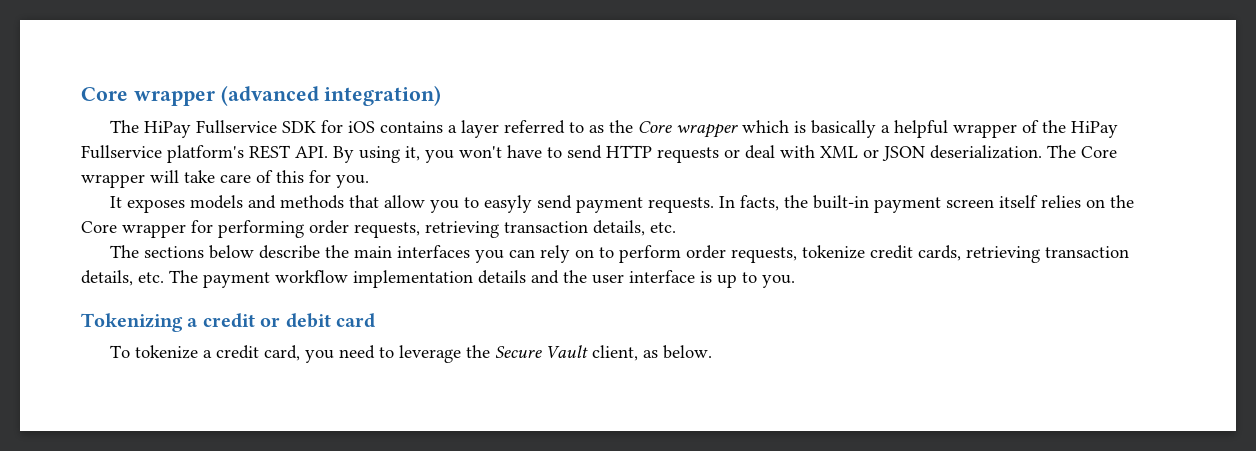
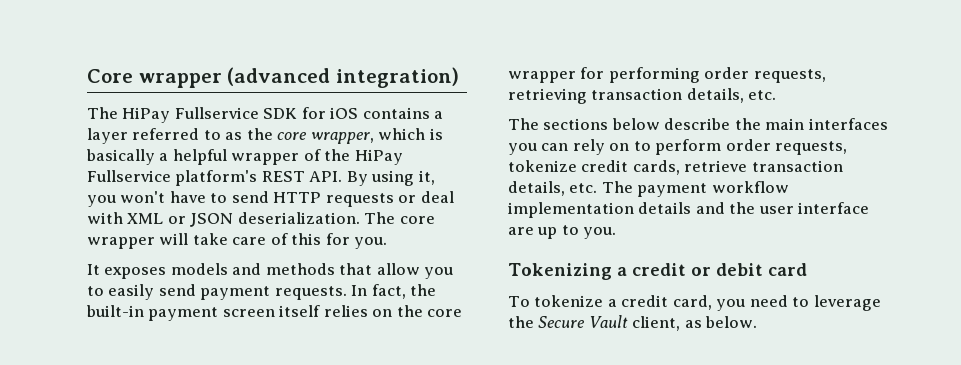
- The HiPay Fullservice SDK for iOS contains a layer referred to as the Core wrapper which is basically a helpful wrapper of the HiPay Fullservice platform's REST API. By using it, you won't have to send HTTP requests or deal with XML or JSON deserialization.
+ The HiPay Fullservice SDK for iOS contains a layer referred to as the core wrapper, which is basically a helpful wrapper of the HiPay Fullservice platform's REST API. By using it, you won't have to send HTTP requests or deal with XML or JSON deserialization.
- The Core wrapper will take care of this for you.
+ The core wrapper will take care of this for you.
- It exposes models and methods that allow you to easyly send payment requests.
+ It exposes models and methods that allow you to easily send payment requests.
- In facts, the built-in payment screen itself relies on the Core wrapper for performing order requests, retrieving transaction details, etc.
+ In fact, the built-in payment screen itself relies on the core wrapper for performing order requests, retrieving transaction details, etc.
- The sections below describe the main interfaces you can rely on to perform order requests, tokenize credit cards, retrieving transaction details, etc. The payment workflow implementation details and the user interface is up to you.
+ The sections below describe the main interfaces you can rely on to perform order requests, tokenize credit cards, retrieve transaction details, etc. The payment workflow implementation details and the user interface are up to you.

